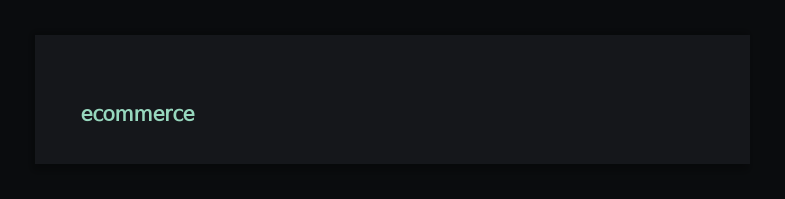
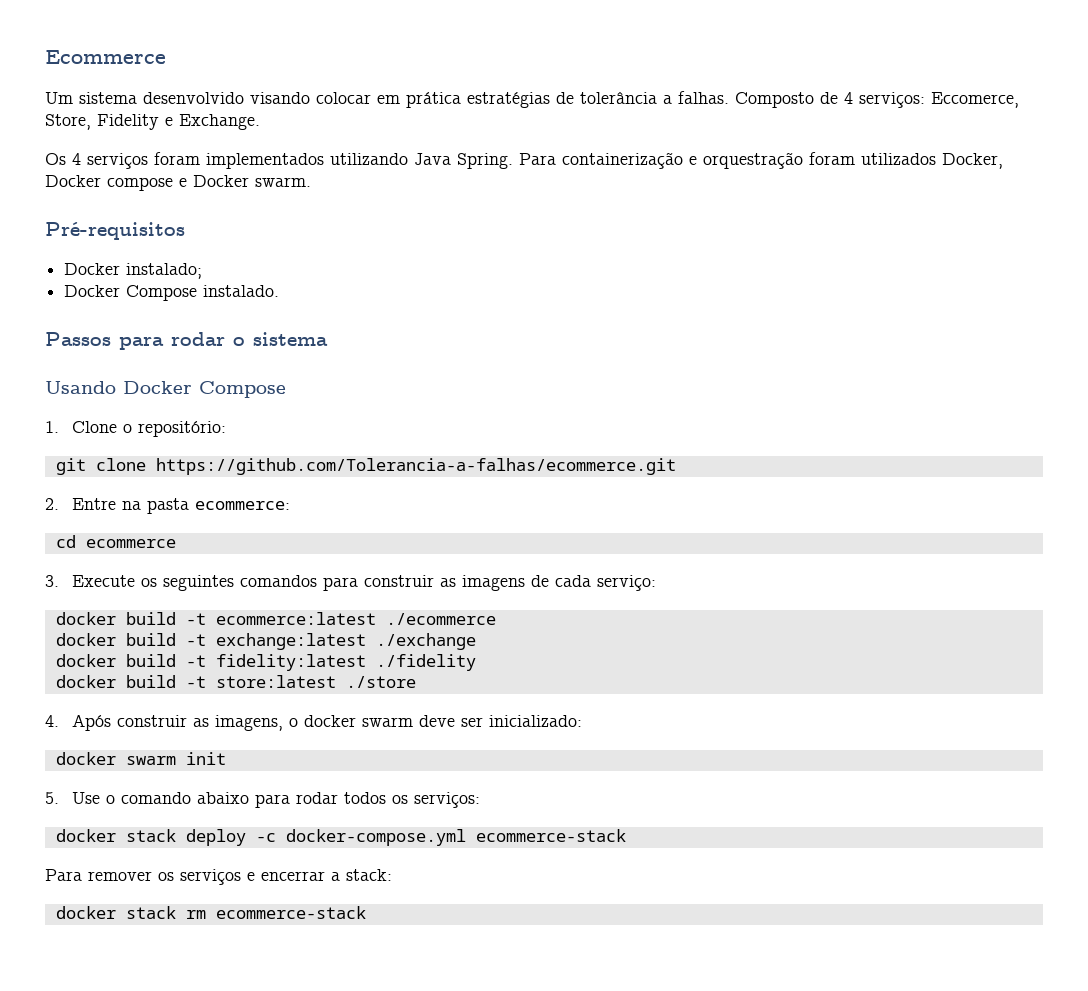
- ecommerce
+ Ecommerce
+ Um sistema desenvolvido visando colocar em prática estratégias de tolerância a falhas. Composto de 4 serviços: Eccomerce, Store, Fidelity e Exchange.
+ Os 4 serviços foram implementados utilizando Java Spring. Para containerização e orquestração foram utilizados Docker, Docker compose e Docker swarm.
+ Pré-requisitos
+ Docker instalado;
+ Docker Compose instalado.
+ Passos para rodar o sistema
+ Usando Docker Compose
+ 1. Clone o repositório:
+ git clone https://github.com/Tolerancia-a-falhas/ecommerce.git
+ 2. Entre na pasta ecommerce:
+ cd ecommerce
+ 3. Execute os seguintes comandos para construir as imagens de cada serviço:
+ docker build -t ecommerce:latest ./ecommerce
+ docker build -t exchange:latest ./exchange
+ docker build -t fidelity:latest ./fidelity
+ docker build -t store:latest ./store
+ 4. Após construir as imagens, o docker swarm deve ser inicializado:
+ docker swarm init
+ 5. Use o comando abaixo para rodar todos os serviços:
+ docker stack deploy -c docker-compose.yml ecommerce-stack
+ Para remover os serviços e encerrar a stack:
+ docker stack rm ecommerce-stack

